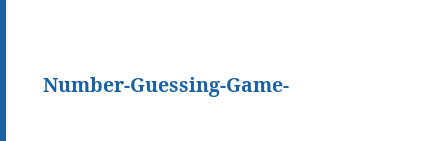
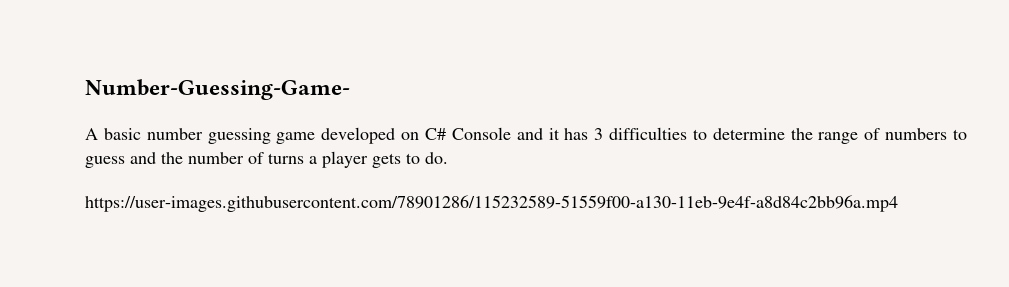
+ A basic number guessing game developed on C# Console and it has 3 difficulties to determine the range of numbers to guess and the number of turns a player gets to do.
+ https://user-images.githubusercontent.com/78901286/115232589-51559f00-a130-11eb-9e4f-a8d84c2bb96a.mp4

